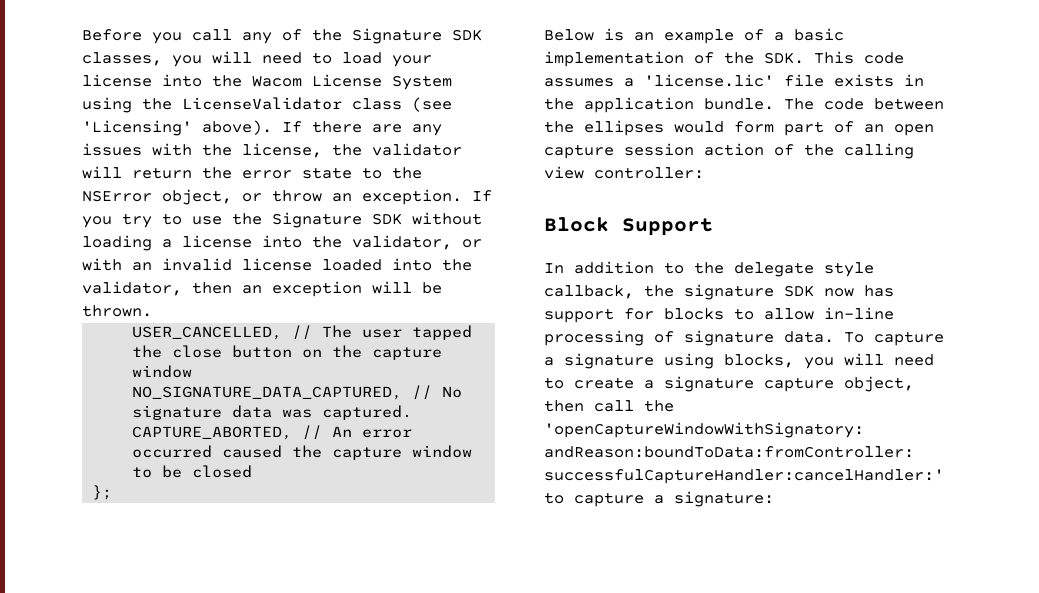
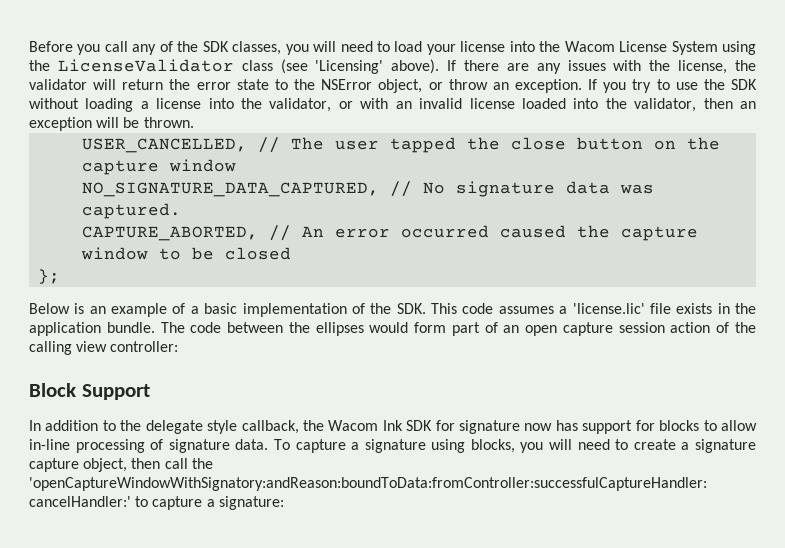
- Before you call any of the Signature SDK classes, you will need to load your license into the Wacom License System using the LicenseValidator class (see 'Licensing' above).
+ Before you call any of the SDK classes, you will need to load your license into the Wacom License System using the LicenseValidator class (see 'Licensing' above).
- If you try to use the Signature SDK without loading a license into the validator, or with an invalid license loaded into the validator, then an exception will be thrown.
+ If you try to use the SDK without loading a license into the validator, or with an invalid license loaded into the validator, then an exception will be thrown.
- In addition to the delegate style callback, the signature SDK now has support for blocks to allow in-line processing of signature data.
+ In addition to the delegate style callback, the Wacom Ink SDK for signature now has support for blocks to allow in-line processing of signature data.

